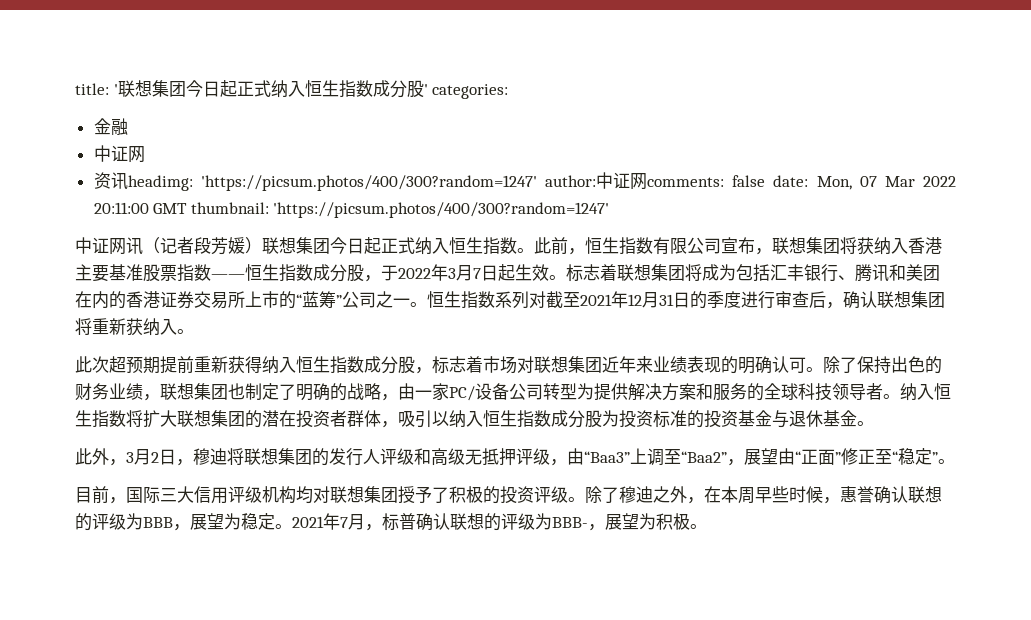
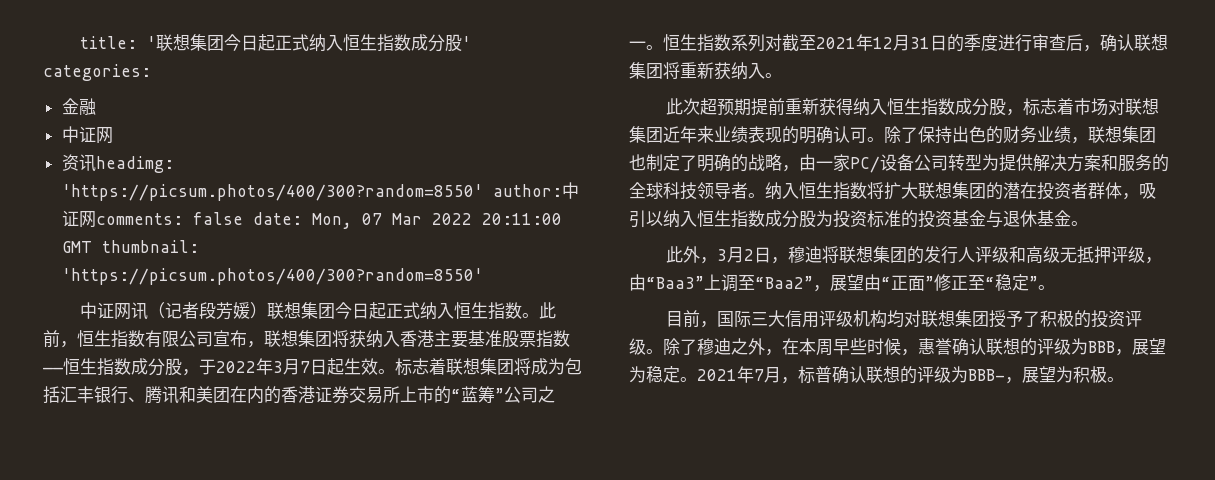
- 资讯headimg: 'https://picsum.photos/400/300?random=1247' author:中证网comments: false date: Mon, 07 Mar 2022 20:11:00 GMT thumbnail: 'https://picsum.photos/400/300?random=1247'
+ 资讯headimg: 'https://picsum.photos/400/300?random=8550' author:中证网comments: false date: Mon, 07 Mar 2022 20:11:00 GMT thumbnail: 'https://picsum.photos/400/300?random=8550'

